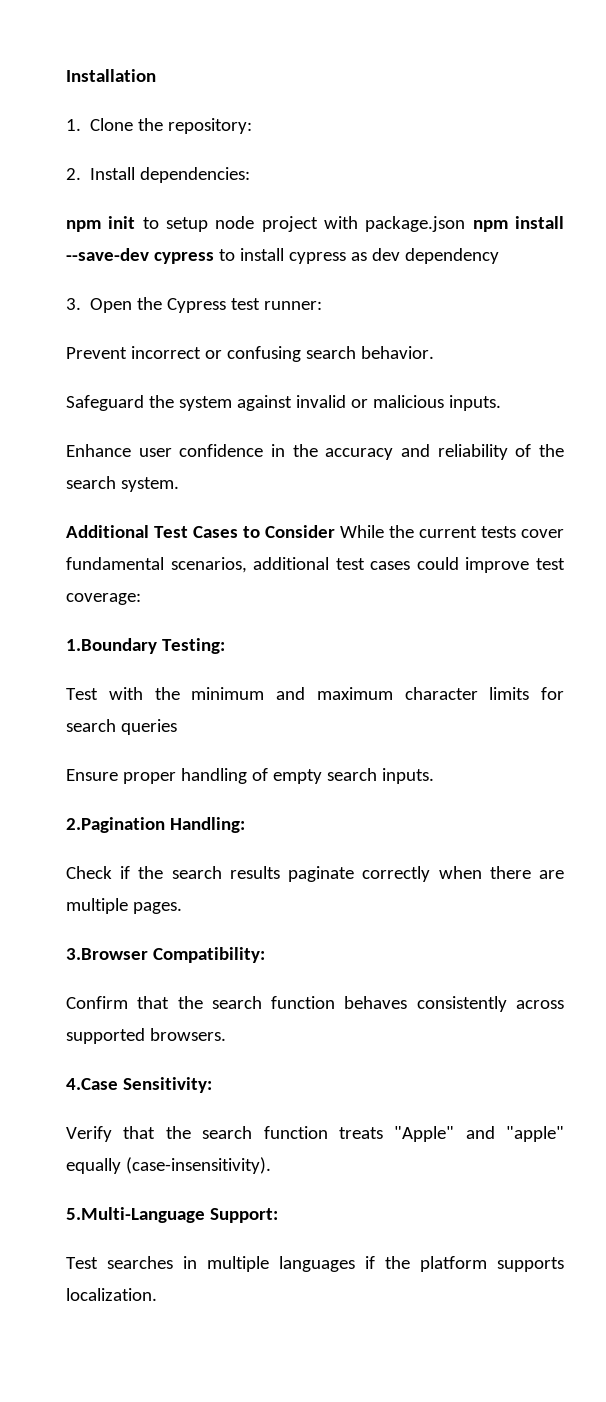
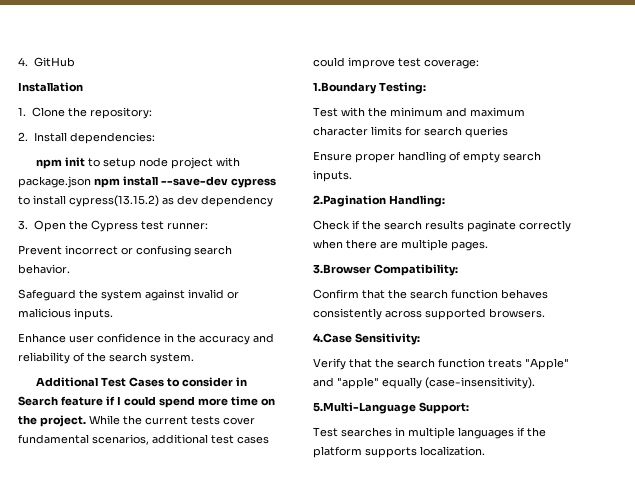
+ 4. GitHub
- npm init to setup node project with package.json npm install --save-dev cypress to install cypress as dev dependency
+ npm init to setup node project with package.json npm install --save-dev cypress to install cypress(13.15.2) as dev dependency
- Additional Test Cases to Consider While the current tests cover fundamental scenarios, additional test cases could improve test coverage:
+ Additional Test Cases to consider in Search feature if I could spend more time on the project. While the current tests cover fundamental scenarios, additional test cases could improve test coverage:

